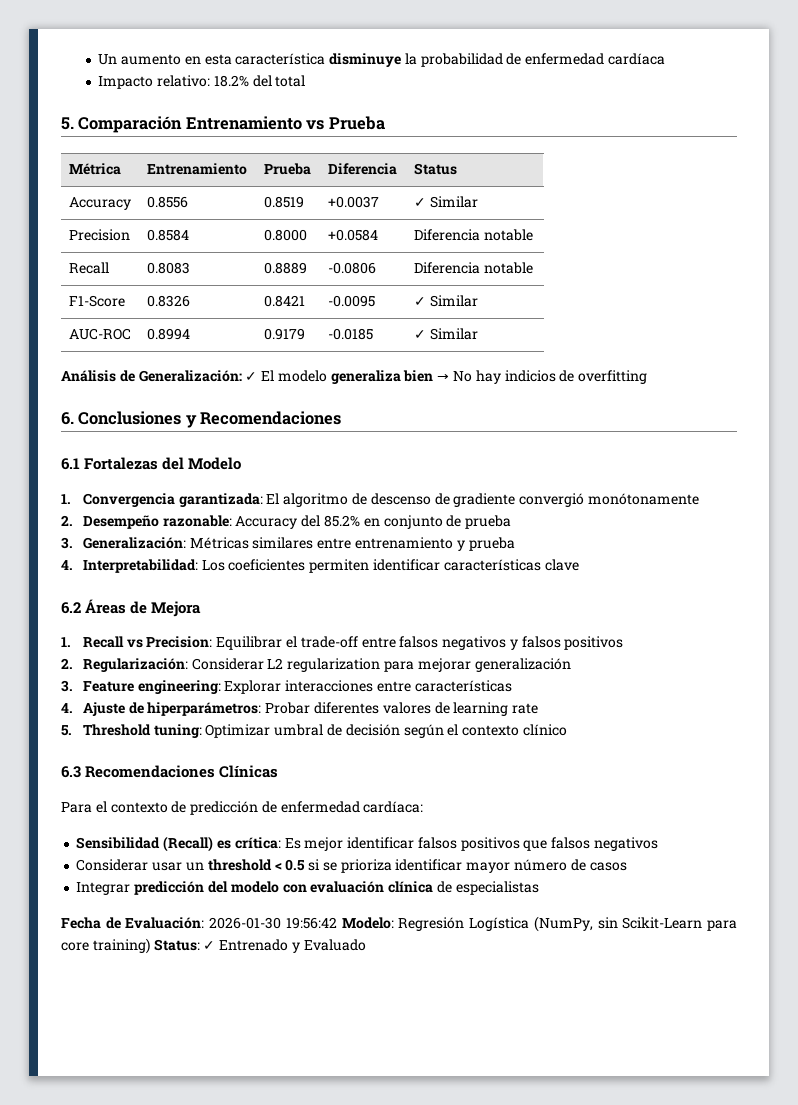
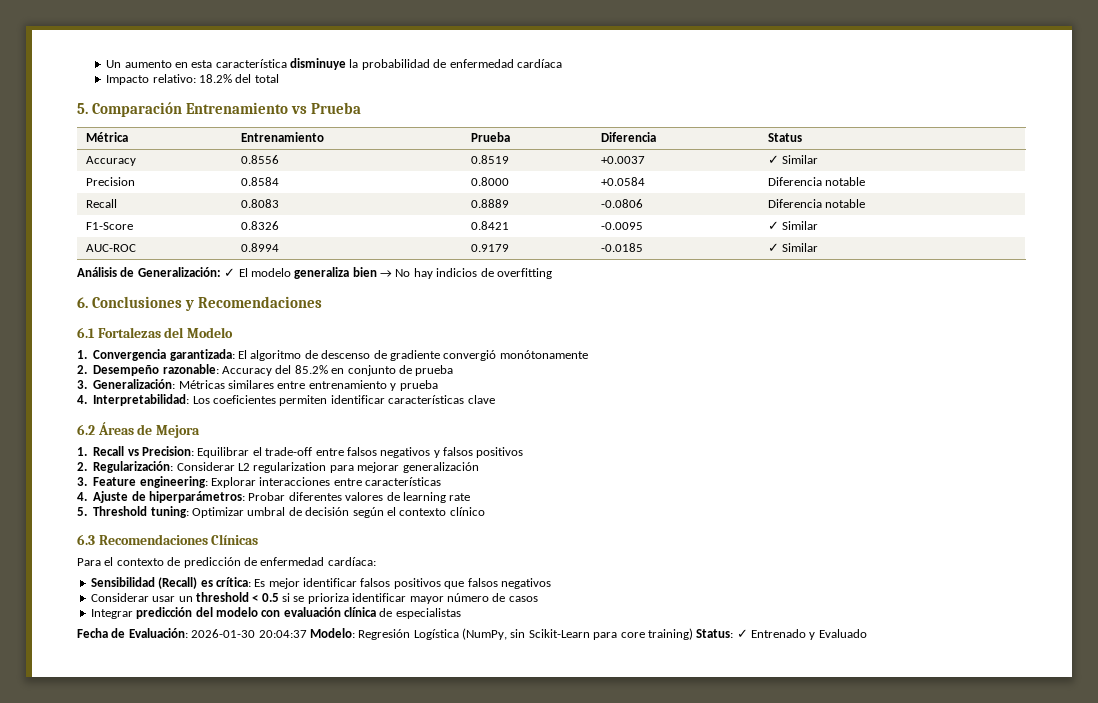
- Fecha de Evaluación: 2026-01-30 19:56:42 Modelo: Regresión Logística (NumPy, sin Scikit-Learn para core training) Status: ✓ Entrenado y Evaluado
+ Fecha de Evaluación: 2026-01-30 20:04:37 Modelo: Regresión Logística (NumPy, sin Scikit-Learn para core training) Status: ✓ Entrenado y Evaluado

